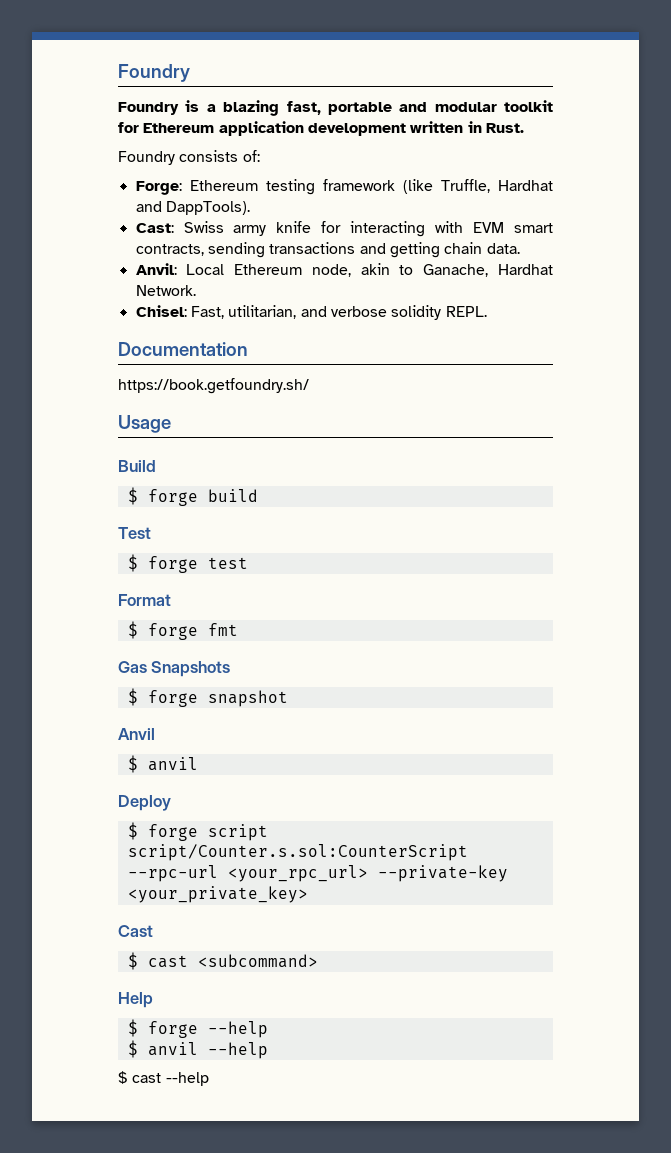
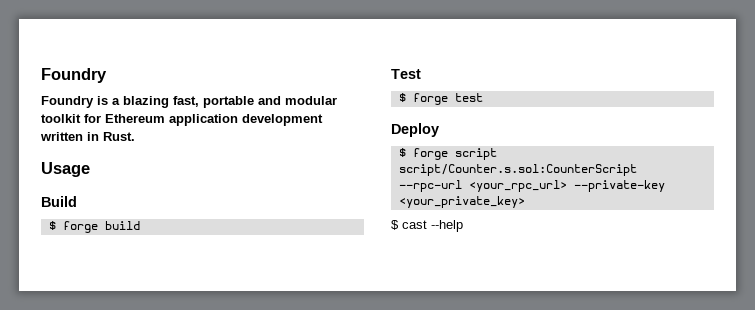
- Foundry consists of:
- Forge: Ethereum testing framework (like Truffle, Hardhat and DappTools).
- Cast: Swiss army knife for interacting with EVM smart contracts, sending transactions and getting chain data.
- Anvil: Local Ethereum node, akin to Ganache, Hardhat Network.
- Chisel: Fast, utilitarian, and verbose solidity REPL.
- Documentation
- https://book.getfoundry.sh/
- Format
- $ forge fmt
- Gas Snapshots
- $ forge snapshot
- Anvil
- $ anvil
- Cast
- $ cast <subcommand>
- Help
- $ forge --help
- $ anvil --help

